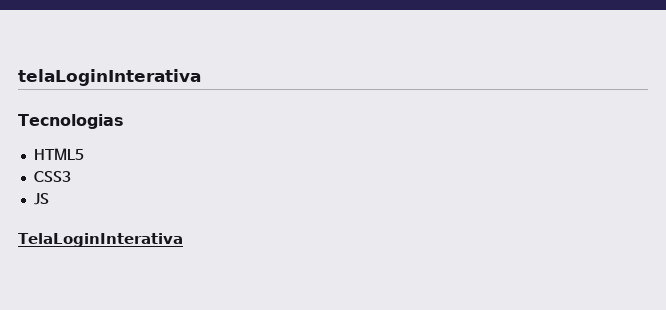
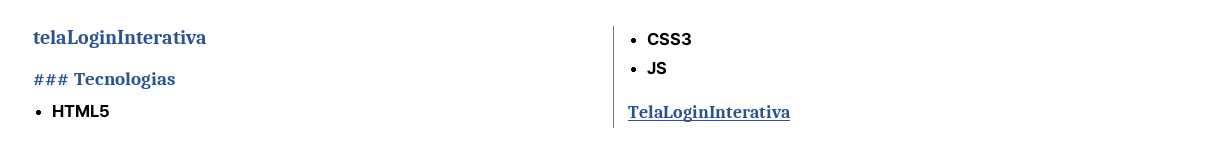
- Tecnologias
+ ### Tecnologias

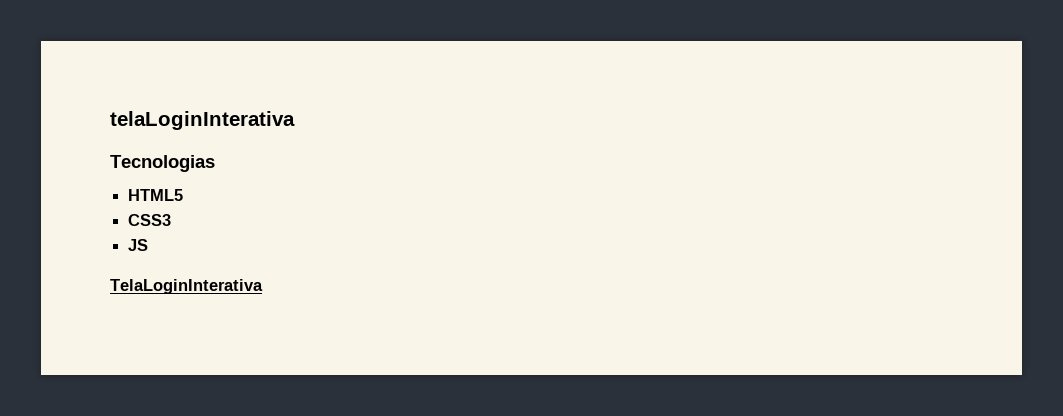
- ### Tecnologias
+ Tecnologias

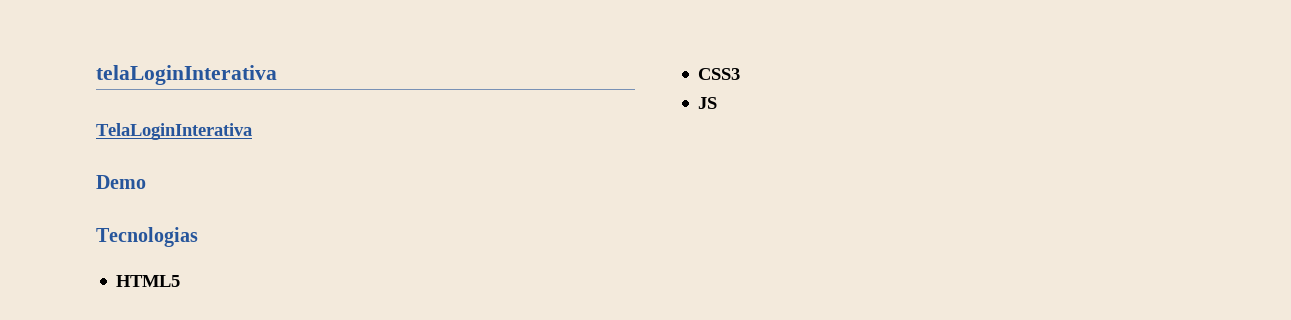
+ TelaLoginInterativa
+ Demo
- TelaLoginInterativa

